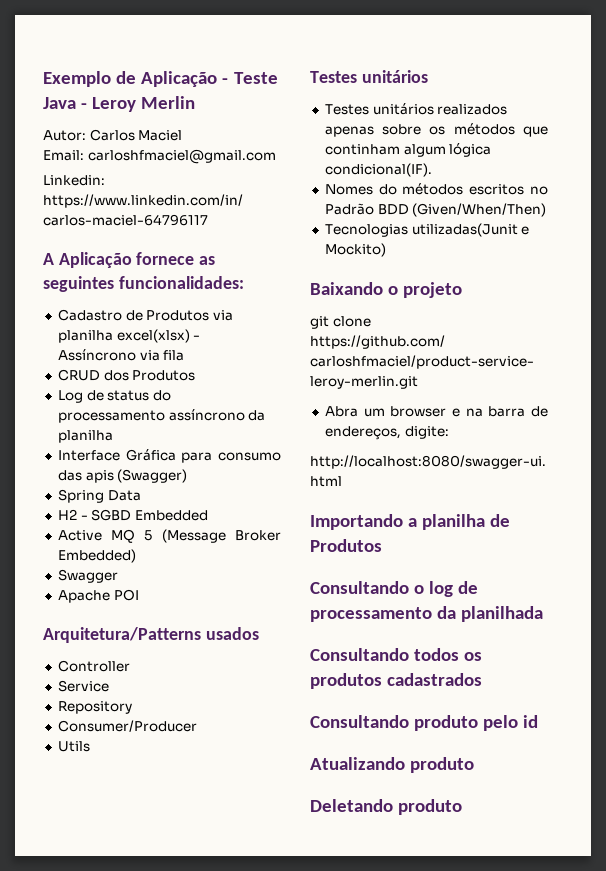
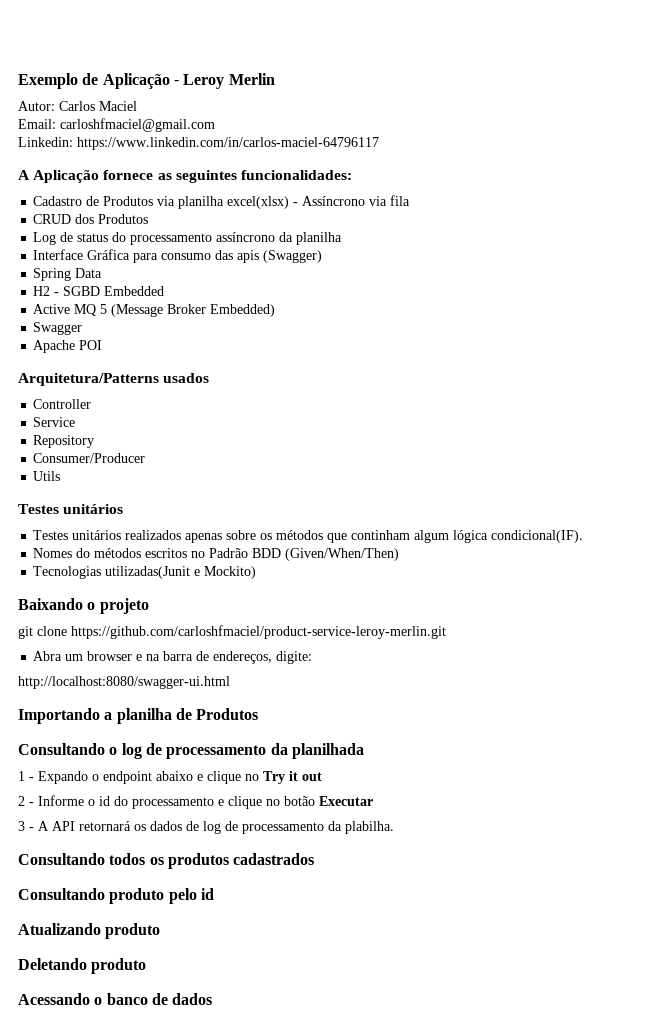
- Exemplo de Aplicação - Teste Java - Leroy Merlin
+ Exemplo de Aplicação - Leroy Merlin
+ 1 - Expando o endpoint abaixo e clique no Try it out
+ 2 - Informe o id do processamento e clique no botão Executar
+ 3 - A API retornará os dados de log de processamento da plabilha.
+ Acessando o banco de dados

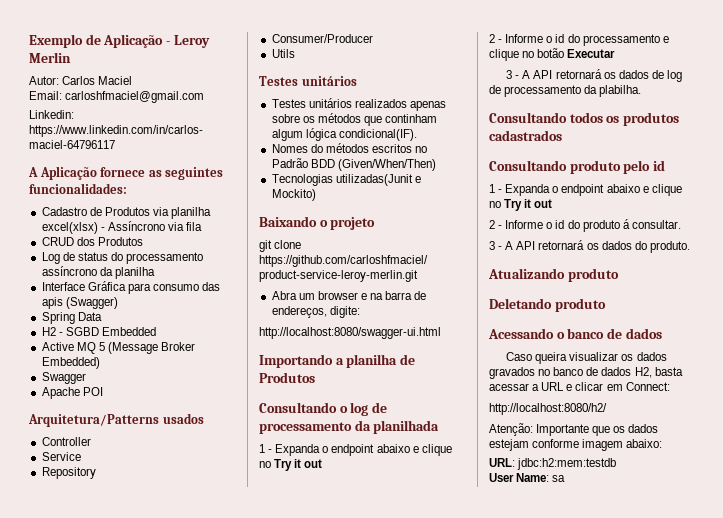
  Consultando o log de processamento da planilhada
- 1 - Expando o endpoint abaixo e clique no Try it out
+ 1 - Expanda o endpoint abaixo e clique no Try it out
  Consultando produto pelo id
+ 1 - Expanda o endpoint abaixo e clique no Try it out
+ 2 - Informe o id do produto á consultar.
+ 3 - A API retornará os dados do produto.
+ Caso queira visualizar os dados gravados no banco de dados H2, basta acessar a URL e clicar em Connect:
+ http://localhost:8080/h2/
+ Atenção: Importante que os dados estejam conforme imagem abaixo:
+ URL: jdbc:h2:mem:testdb
+ User Name: sa

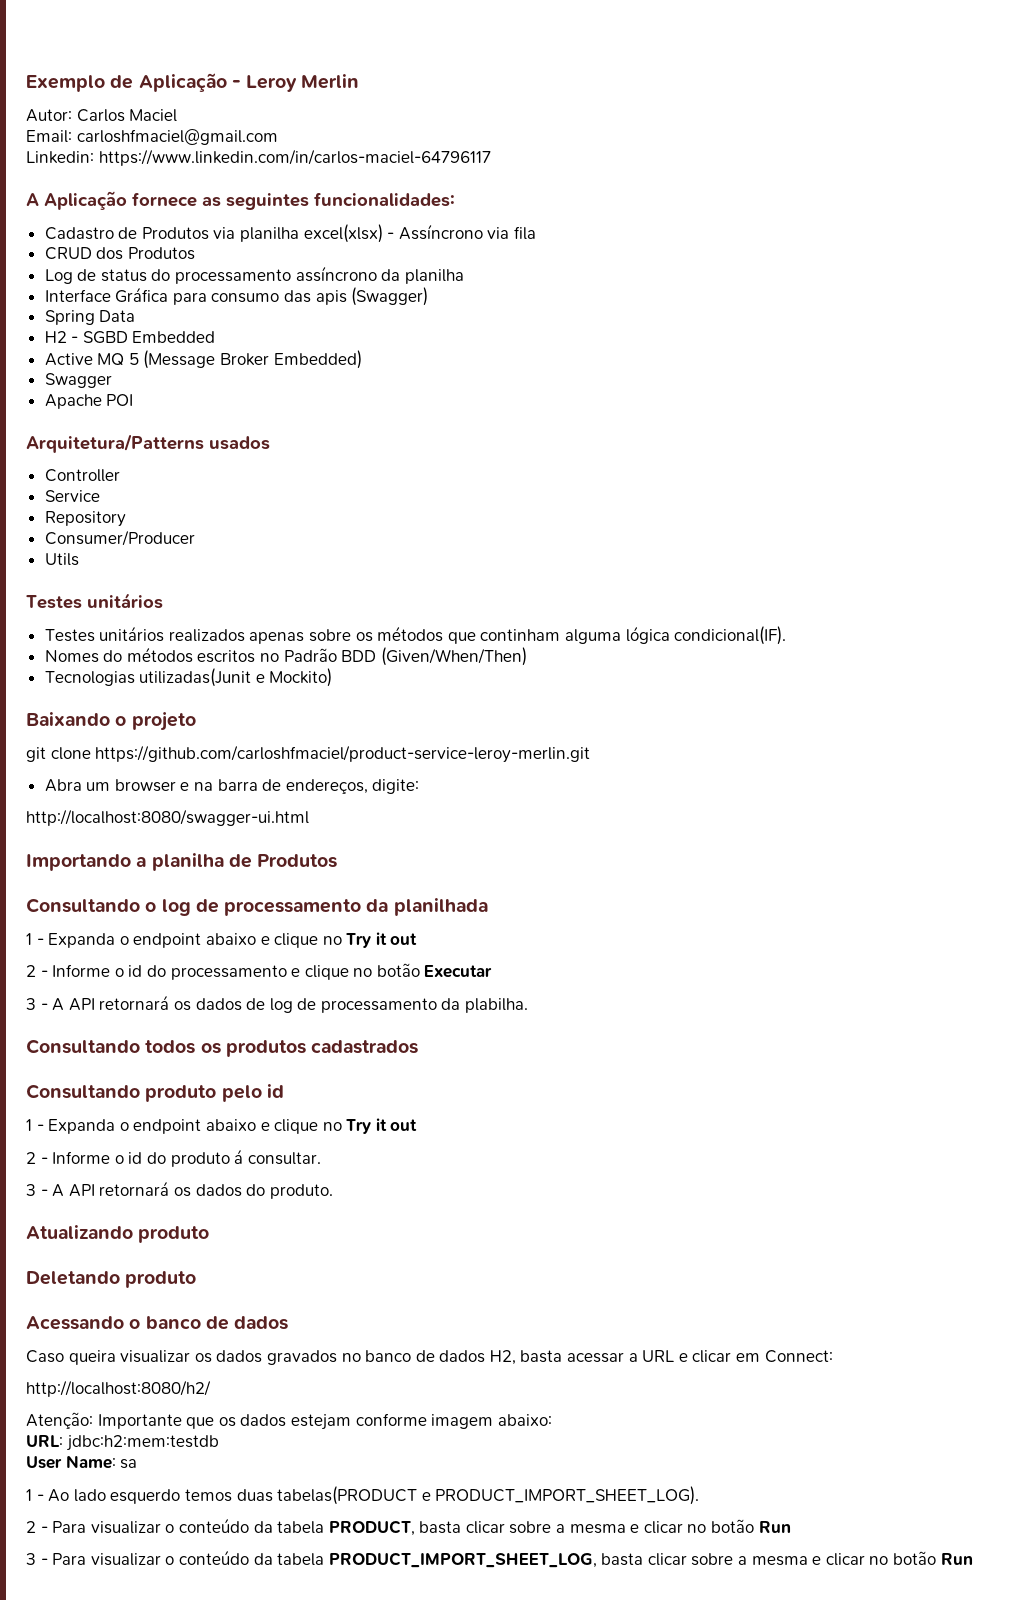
- Testes unitários realizados apenas sobre os métodos que continham algum lógica condicional(IF).
+ Testes unitários realizados apenas sobre os métodos que continham alguma lógica condicional(IF).
+ 1 - Ao lado esquerdo temos duas tabelas(PRODUCT e PRODUCT_IMPORT_SHEET_LOG).
+ 2 - Para visualizar o conteúdo da tabela PRODUCT, basta clicar sobre a mesma e clicar no botão Run
+ 3 - Para visualizar o conteúdo da tabela PRODUCT_IMPORT_SHEET_LOG, basta clicar sobre a mesma e clicar no botão Run

